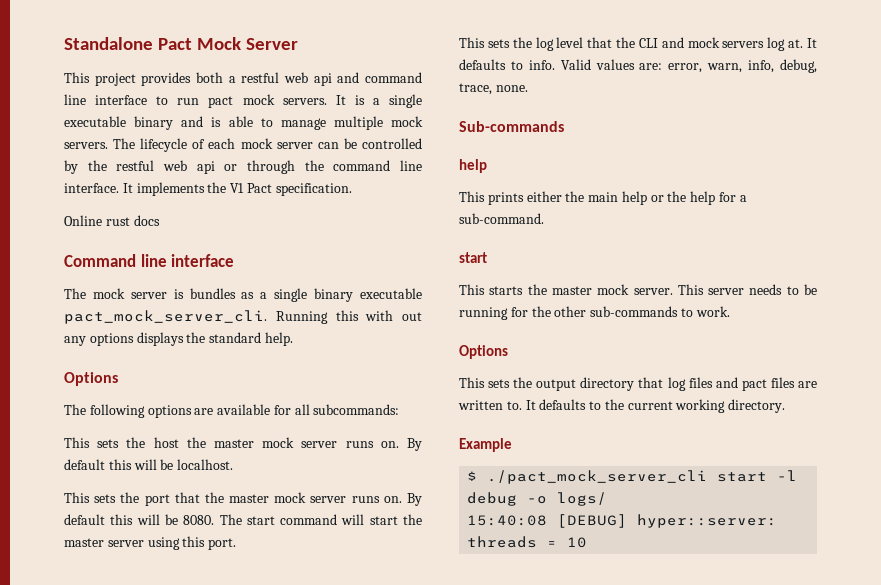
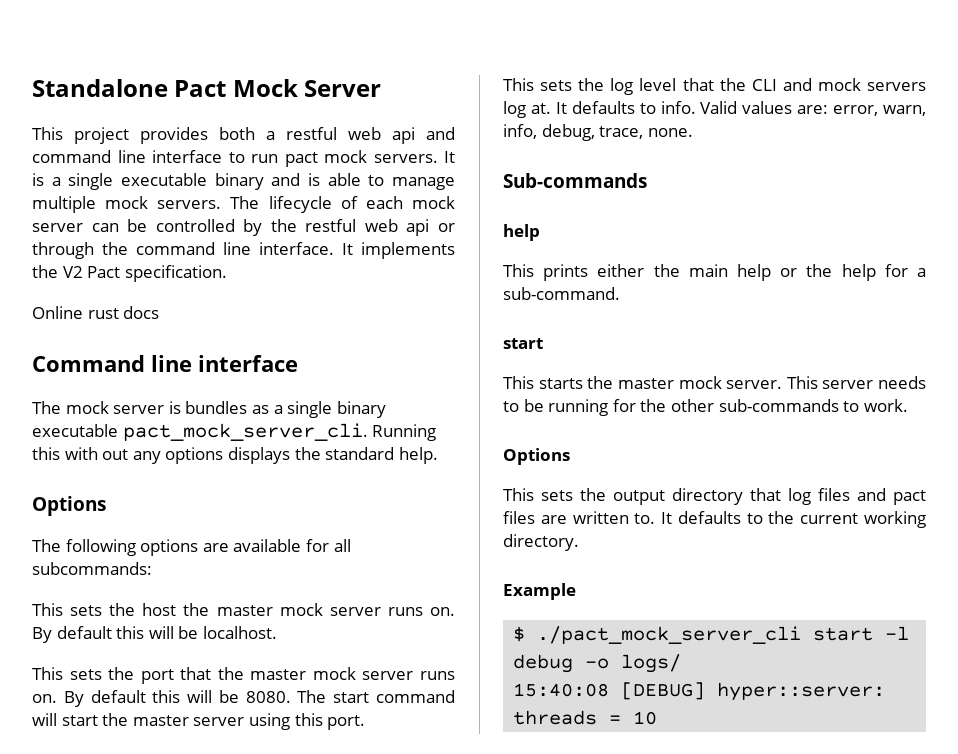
- It implements the V1 Pact specification.
+ It implements the V2 Pact specification.

